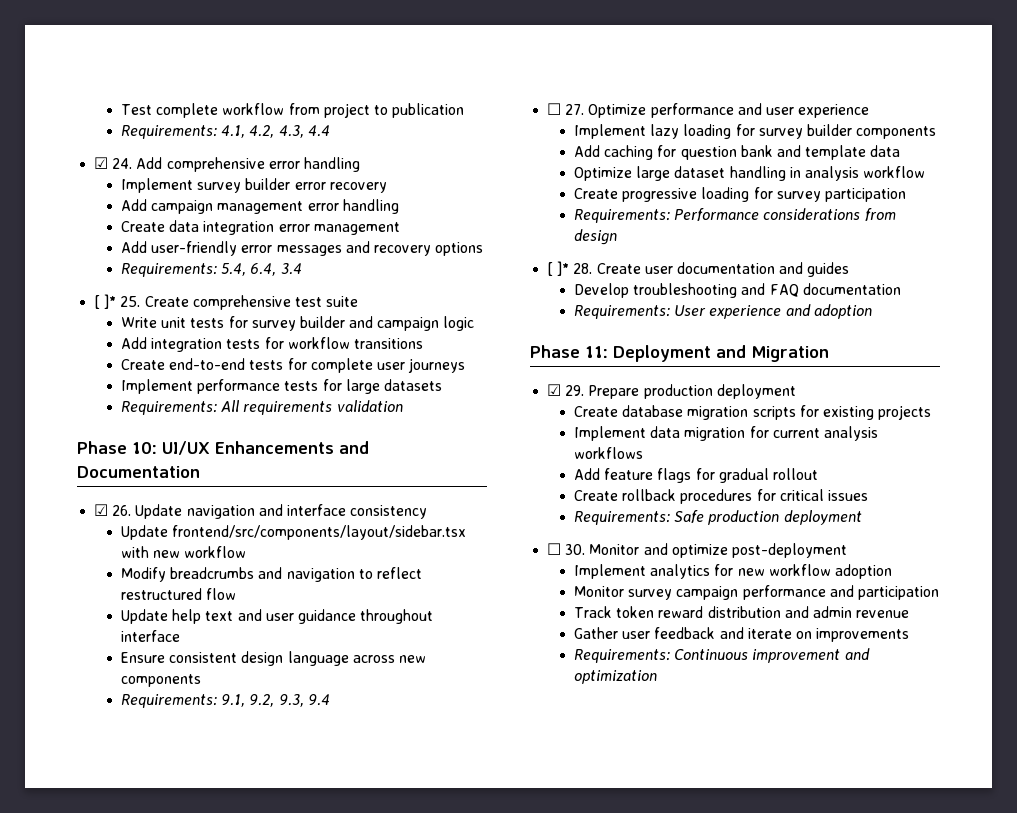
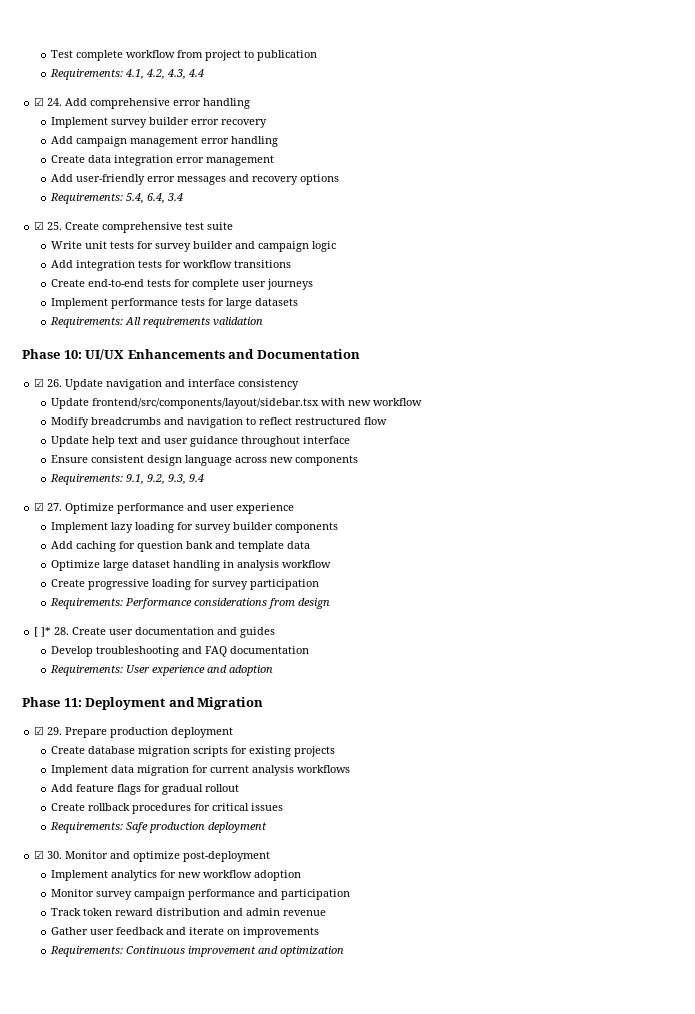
- [ ]* 25. Create comprehensive test suite
+ ☑ 25. Create comprehensive test suite
- ☐ 27. Optimize performance and user experience
+ ☑ 27. Optimize performance and user experience
- ☐ 30. Monitor and optimize post-deployment
+ ☑ 30. Monitor and optimize post-deployment

